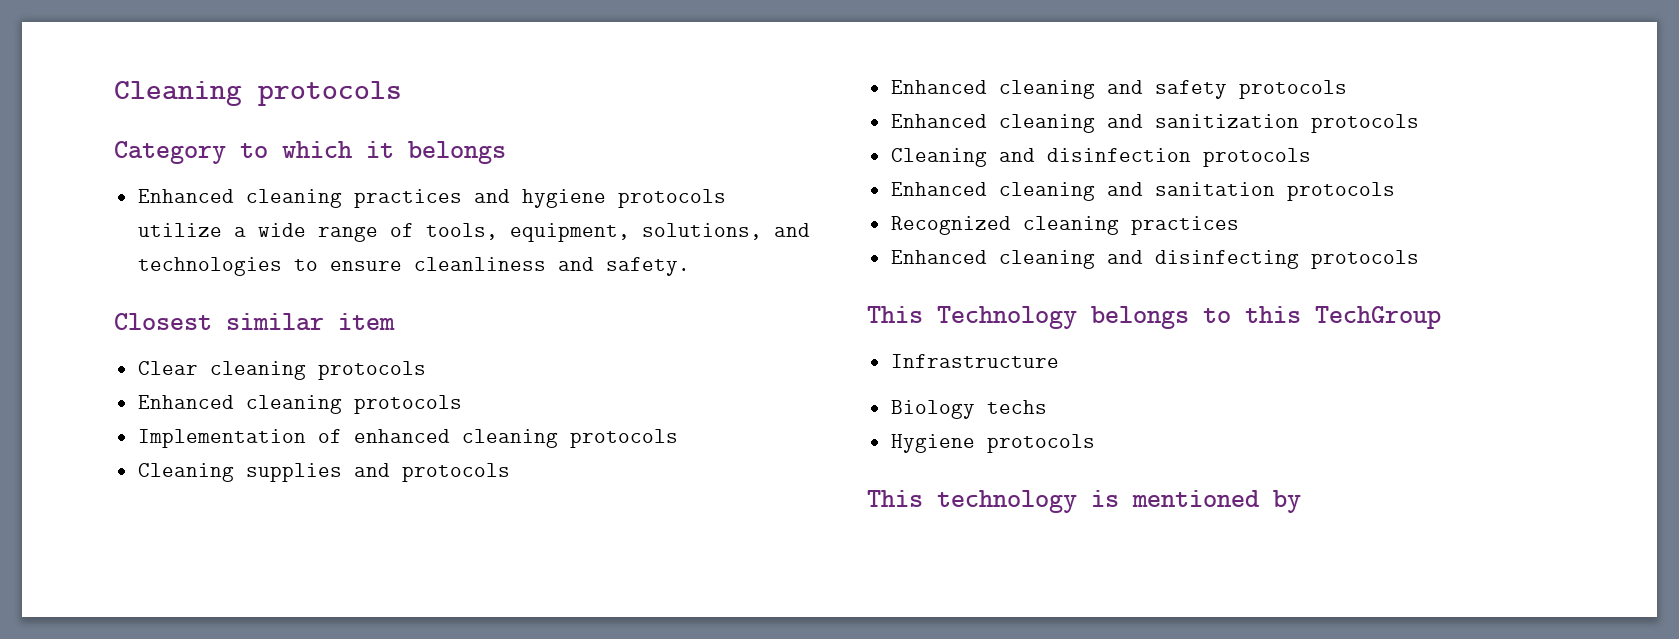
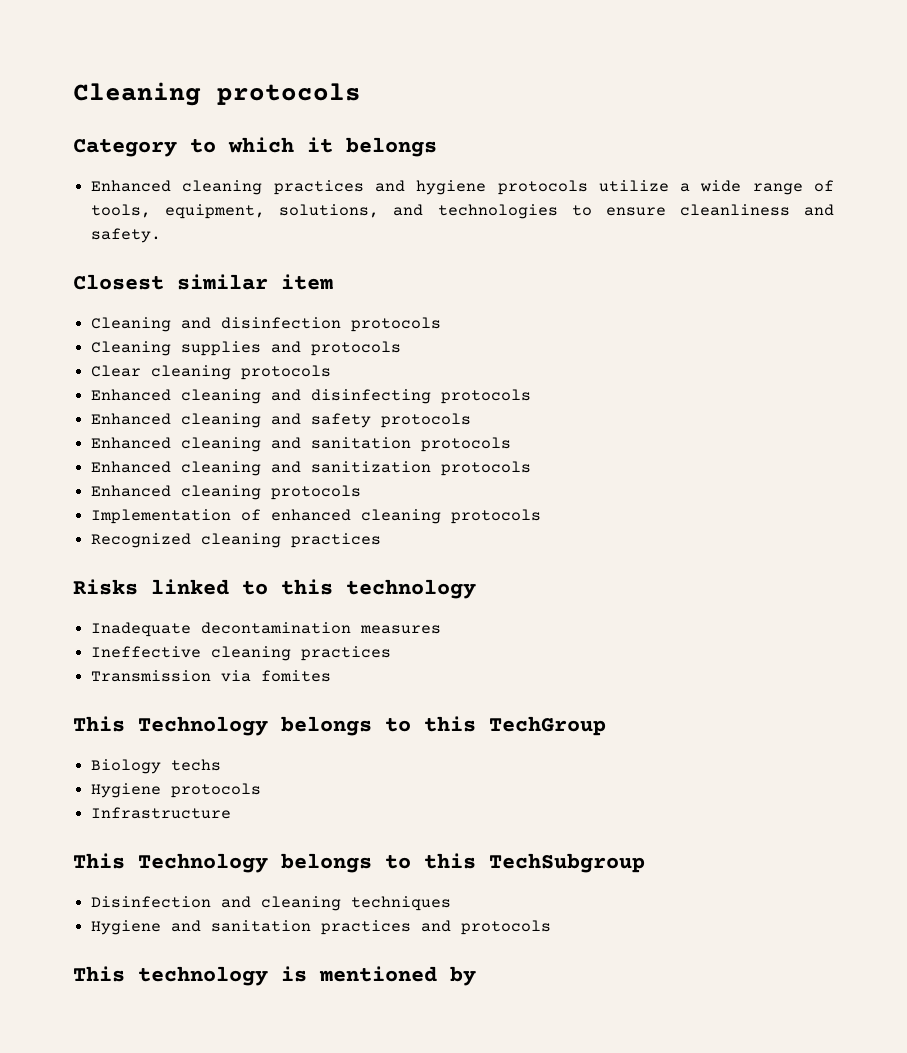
+ Cleaning and disinfection protocols
+ Cleaning supplies and protocols
  Clear cleaning protocols
+ Enhanced cleaning and disinfecting protocols
+ Enhanced cleaning and safety protocols
+ Enhanced cleaning and sanitation protocols
+ Enhanced cleaning and sanitization protocols
- Cleaning supplies and protocols
- Enhanced cleaning and safety protocols
- Enhanced cleaning and sanitization protocols
- Cleaning and disinfection protocols
- Enhanced cleaning and sanitation protocols
  Recognized cleaning practices
- Enhanced cleaning and disinfecting protocols
+ Risks linked to this technology
+ Inadequate decontamination measures
+ Ineffective cleaning practices
+ Transmission via fomites
- Infrastructure
+ Infrastructure
+ This Technology belongs to this TechSubgroup
+ Disinfection and cleaning techniques
+ Hygiene and sanitation practices and protocols

